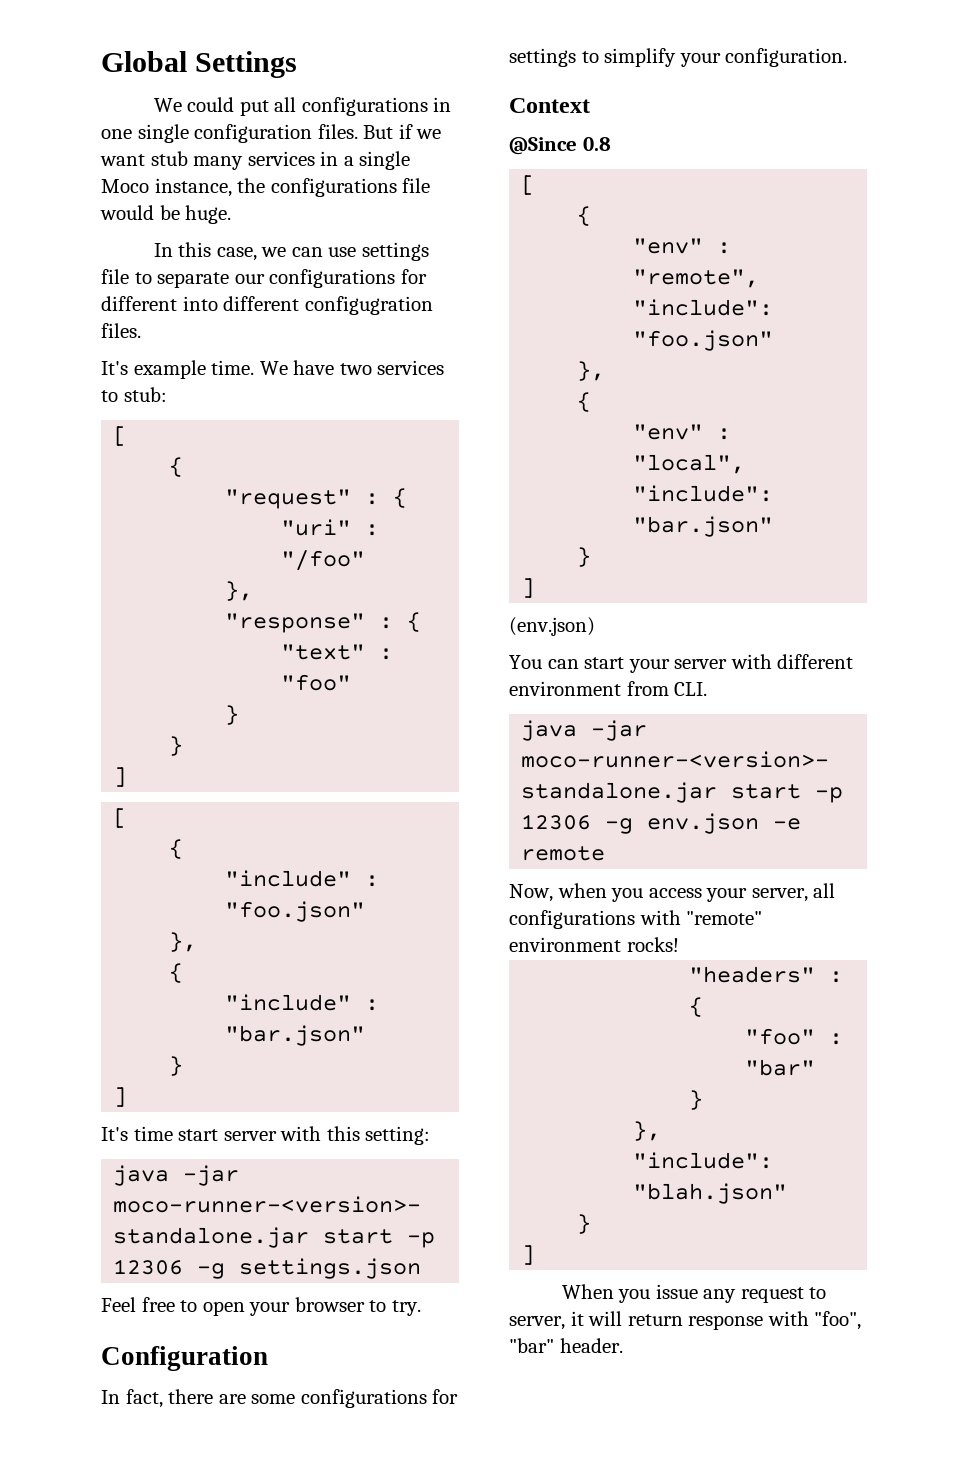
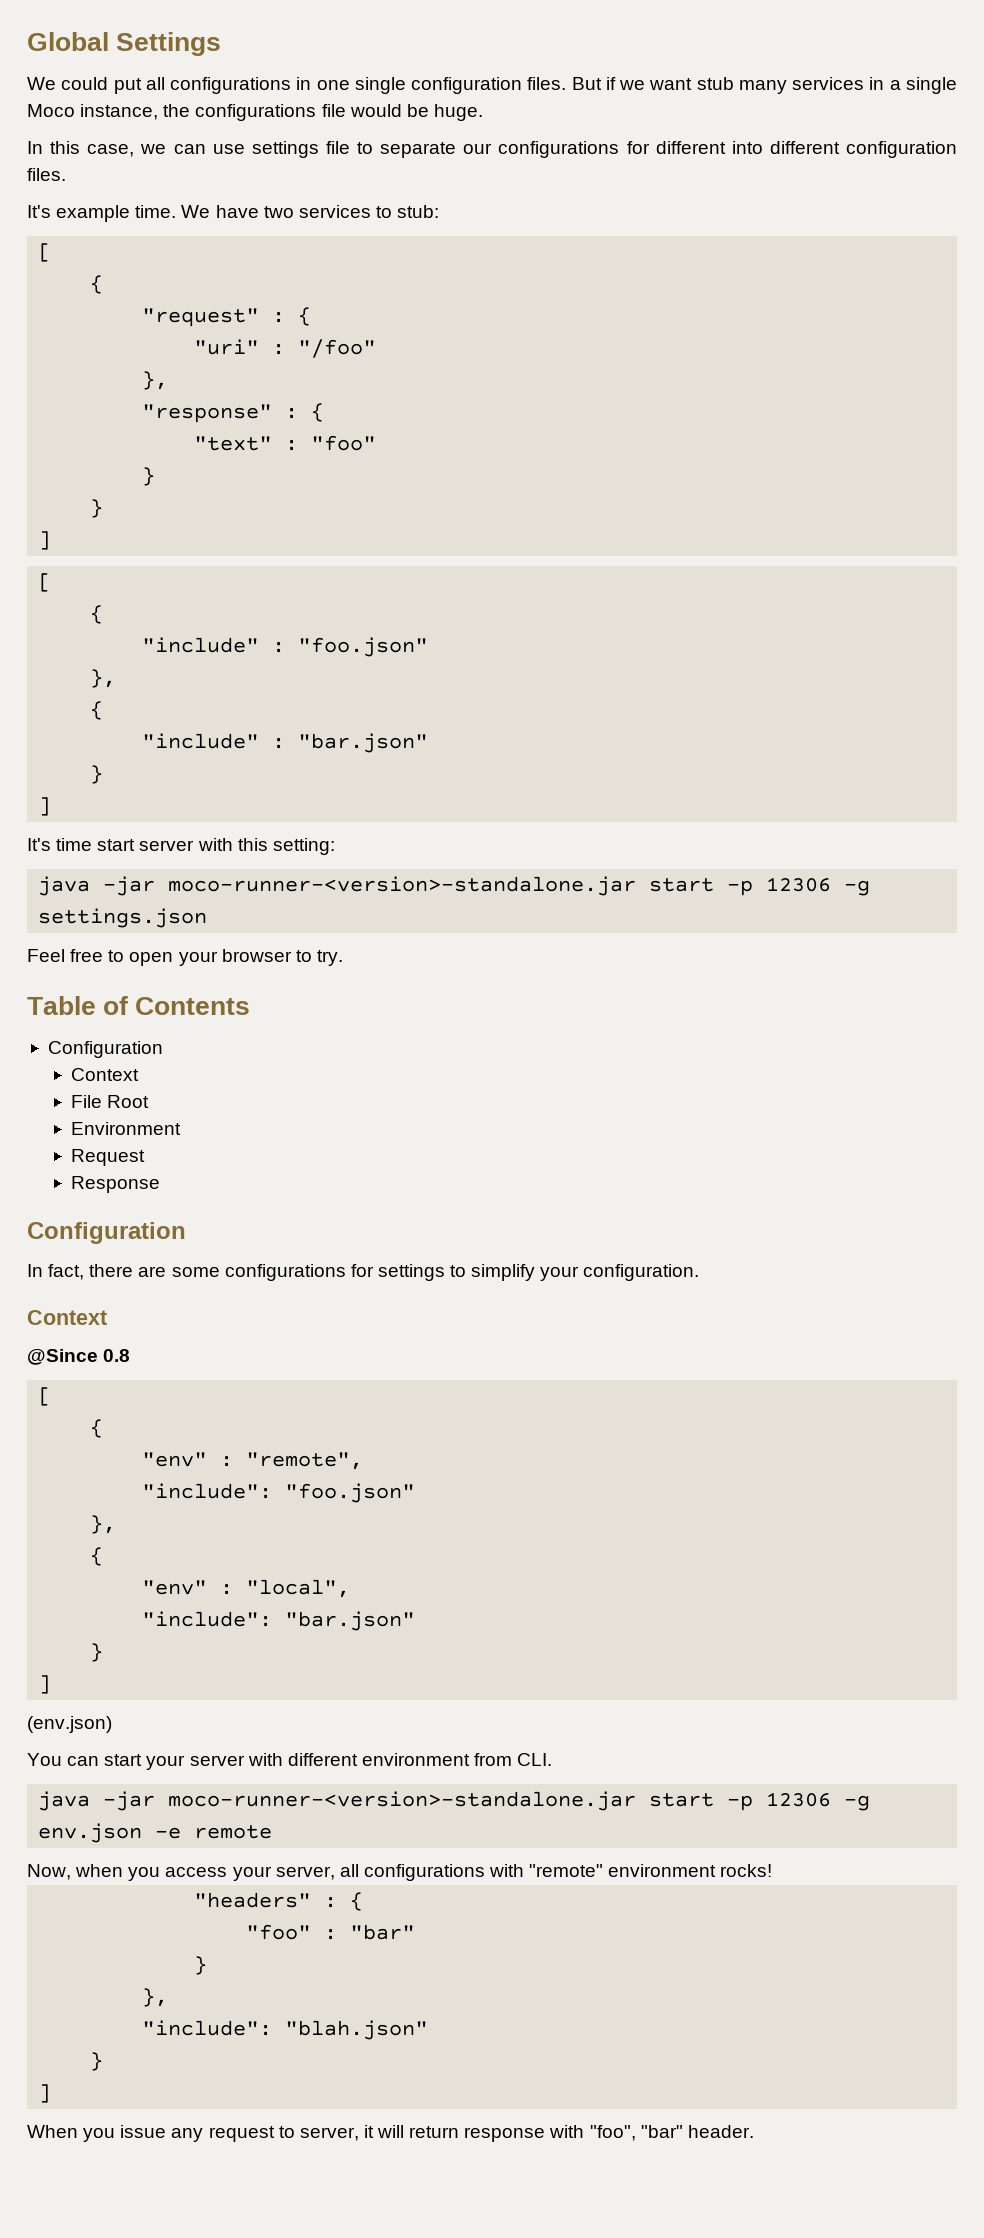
- In this case, we can use settings file to separate our configurations for different into different configugration files.
+ In this case, we can use settings file to separate our configurations for different into different configuration files.
+ Table of Contents
+ Configuration
+ Context
+ File Root
+ Environment
+ Request
+ Response

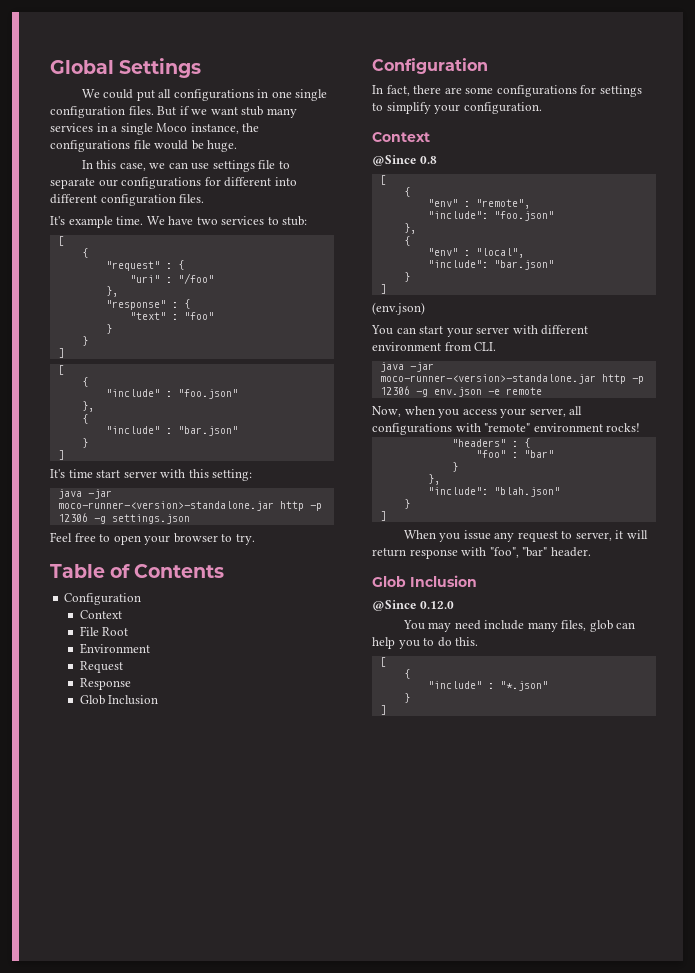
- java -jar moco-runner-<version>-standalone.jar start -p 12306 -g settings.json
+ java -jar moco-runner-<version>-standalone.jar http -p 12306 -g settings.json
  Response
+ Glob Inclusion
- java -jar moco-runner-<version>-standalone.jar start -p 12306 -g env.json -e remote
+ java -jar moco-runner-<version>-standalone.jar http -p 12306 -g env.json -e remote
  When you issue any request to server, it will return response with "foo", "bar" header.
+ Glob Inclusion
+ @Since 0.12.0
+ You may need include many files, glob can help you to do this.
+ [
+ {
+ "include" : "*.json"
+ }
+ ]

